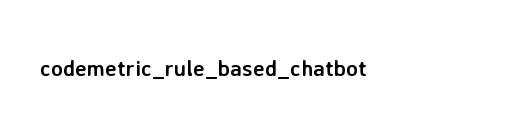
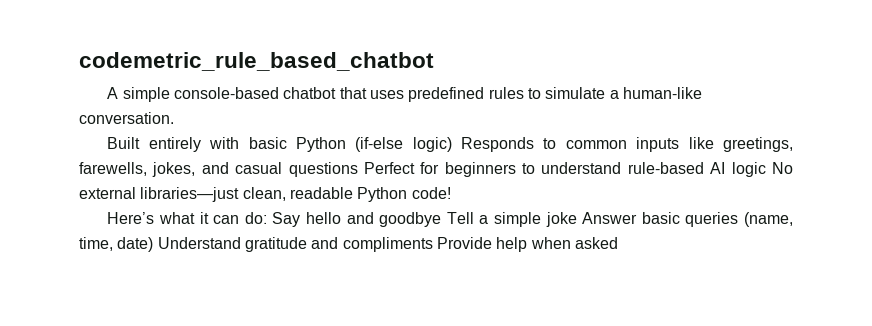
+ A simple console-based chatbot that uses predefined rules to simulate a human-like conversation.
+ Built entirely with basic Python (if-else logic) Responds to common inputs like greetings, farewells, jokes, and casual questions Perfect for beginners to understand rule-based AI logic No external libraries—just clean, readable Python code!
+ Here’s what it can do: Say hello and goodbye Tell a simple joke Answer basic queries (name, time, date) Understand gratitude and compliments Provide help when asked

